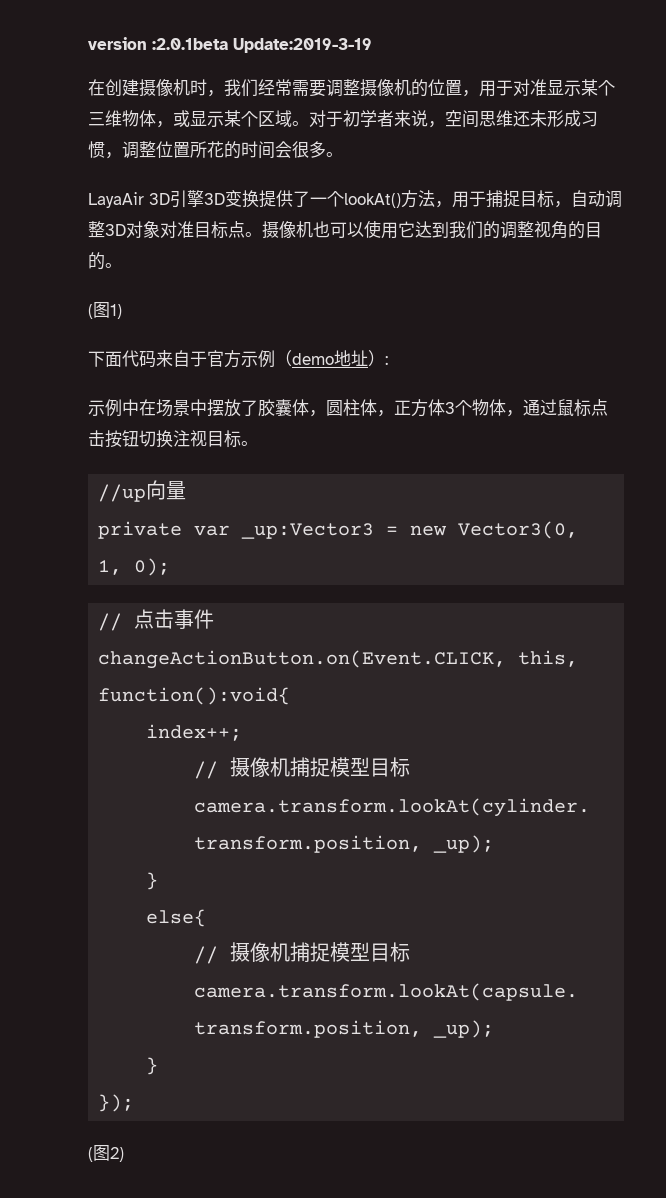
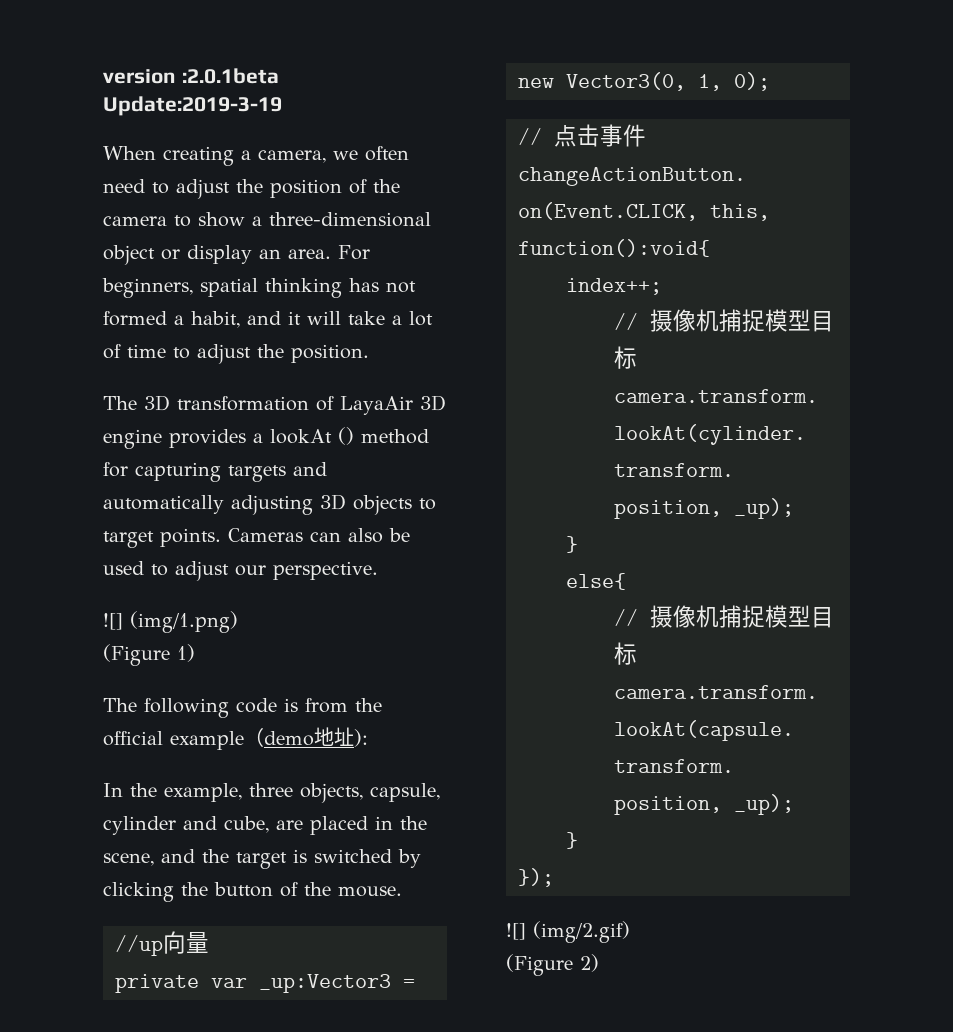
- 在创建摄像机时，我们经常需要调整摄像机的位置，用于对准显示某个三维物体，或显示某个区域。对于初学者来说，空间思维还未形成习惯，调整位置所花的时间会很多。
- LayaAir 3D引擎3D变换提供了一个lookAt()方法，用于捕捉目标，自动调整3D对象对准目标点。摄像机也可以使用它达到我们的调整视角的目的。
- (图1)
- 下面代码来自于官方示例（demo地址）:
- 示例中在场景中摆放了胶囊体，圆柱体，正方体3个物体，通过鼠标点击按钮切换注视目标。
+ When creating a camera, we often need to adjust the position of the camera to show a three-dimensional object or display an area. For beginners, spatial thinking has not formed a habit, and it will take a lot of time to adjust the position.
+ The 3D transformation of LayaAir 3D engine provides a lookAt () method for capturing targets and automatically adjusting 3D objects to target points. Cameras can also be used to adjust our perspective.
+ ![] (img/1.png)
+ (Figure 1)
+ The following code is from the official example（demo地址):
+ In the example, three objects, capsule, cylinder and cube, are placed in the scene, and the target is switched by clicking the button of the mouse.
- (图2)
+ ![] (img/2.gif)
+ (Figure 2)

